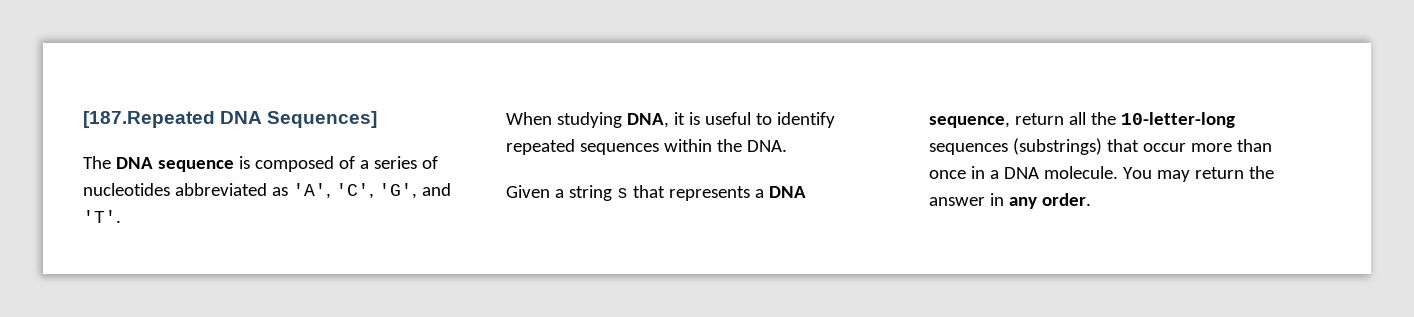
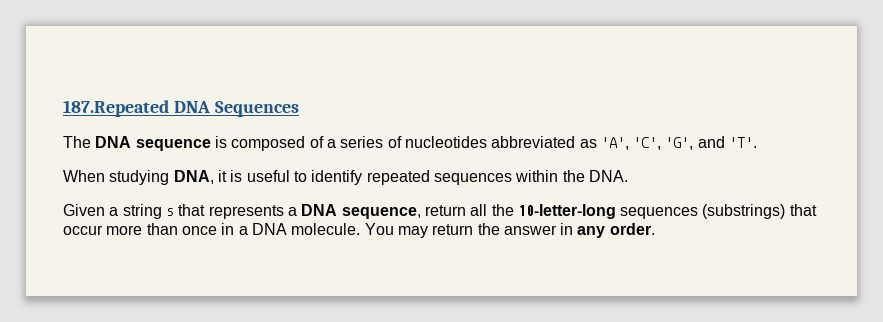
- [187.Repeated DNA Sequences]
+ 187.Repeated DNA Sequences

